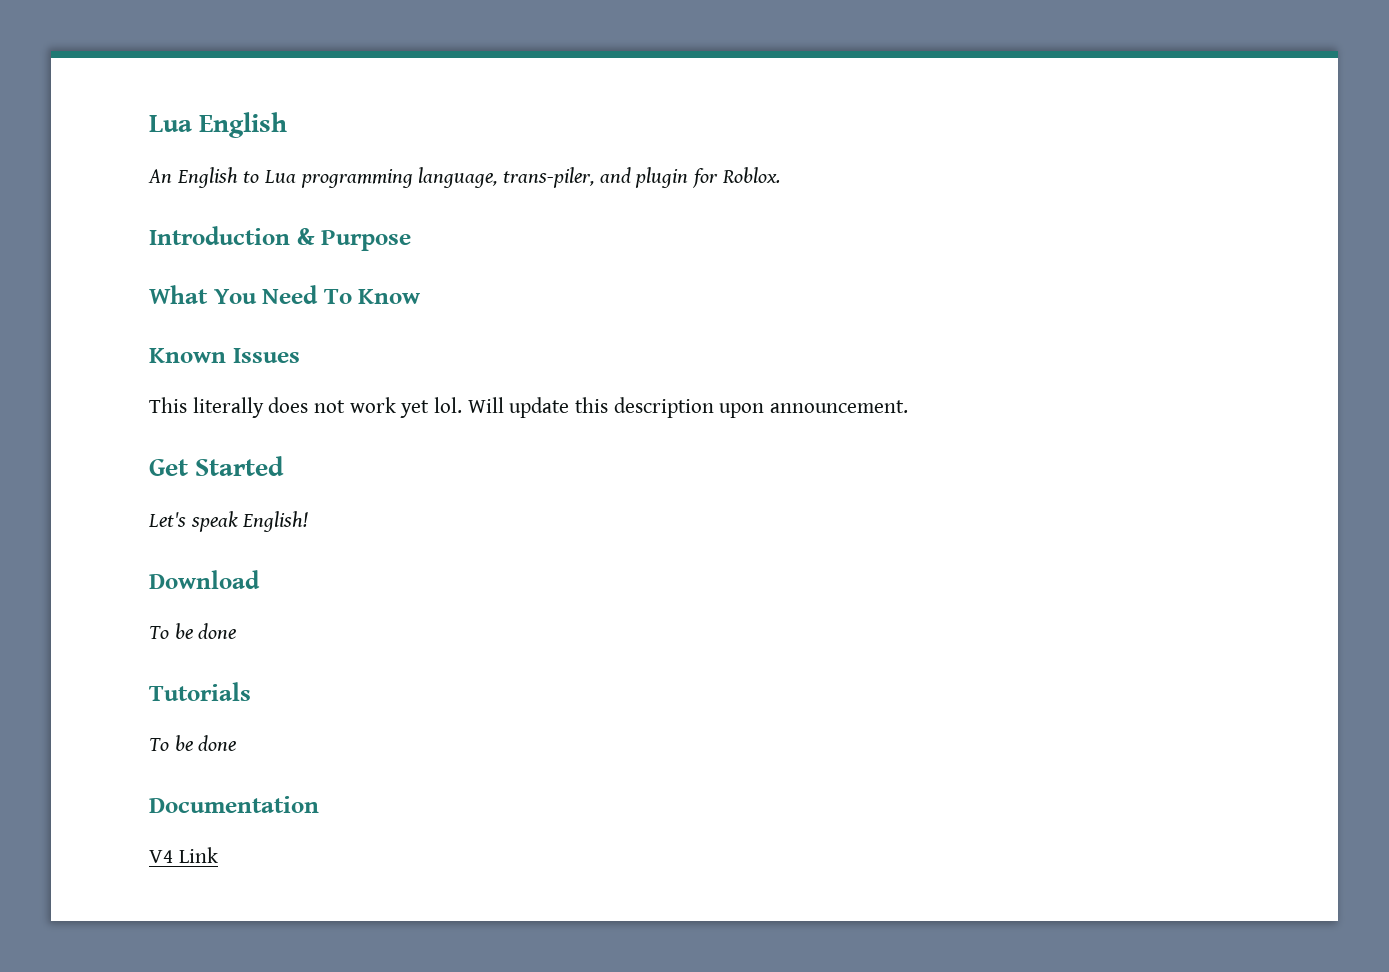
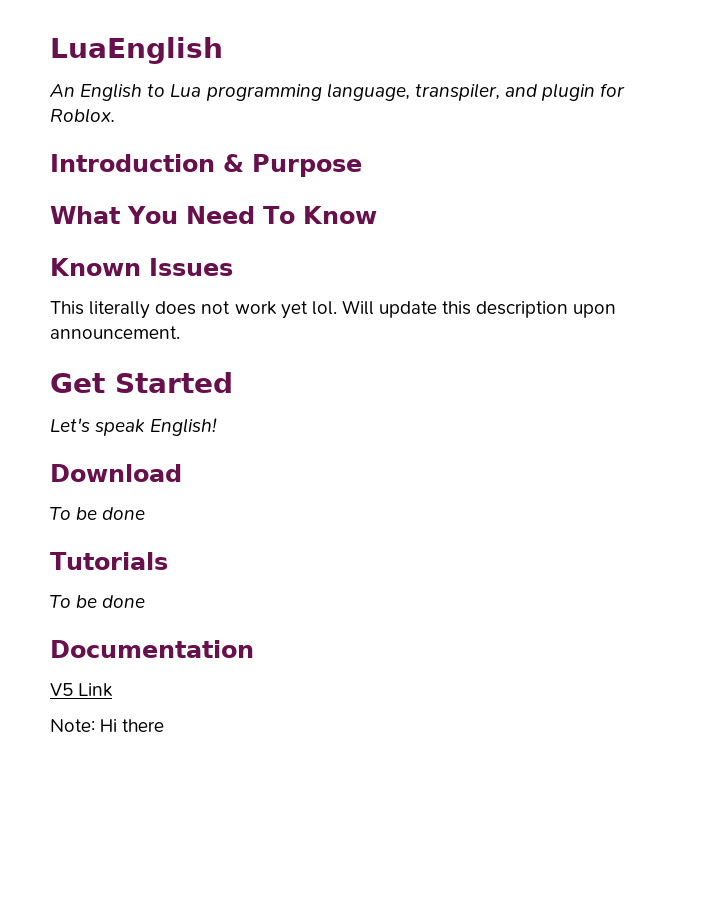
- Lua English
+ LuaEnglish
- An English to Lua programming language, trans-piler, and plugin for Roblox.
+ An English to Lua programming language, transpiler, and plugin for Roblox.
- V4 Link
+ V5 Link
+ Note: Hi there

